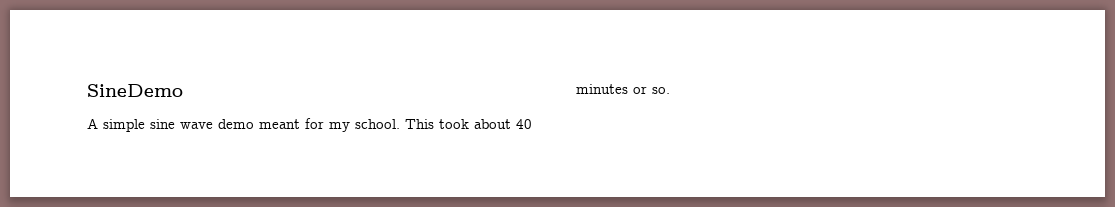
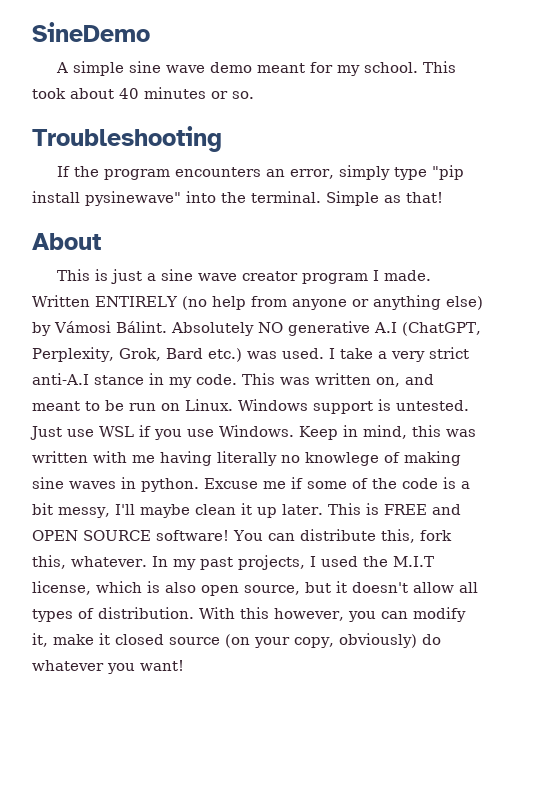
+ Troubleshooting
+ If the program encounters an error, simply type "pip install pysinewave" into the terminal. Simple as that!
+ About
+ This is just a sine wave creator program I made. Written ENTIRELY (no help from anyone or anything else) by Vámosi Bálint. Absolutely NO generative A.I (ChatGPT, Perplexity, Grok, Bard etc.) was used. I take a very strict anti-A.I stance in my code. This was written on, and meant to be run on Linux. Windows support is untested. Just use WSL if you use Windows. Keep in mind, this was written with me having literally no knowlege of making sine waves in python. Excuse me if some of the code is a bit messy, I'll maybe clean it up later. This is FREE and OPEN SOURCE software! You can distribute this, fork this, whatever. In my past projects, I used the M.I.T license, which is also open source, but it doesn't allow all types of distribution. With this however, you can modify it, make it closed source (on your copy, obviously) do whatever you want!

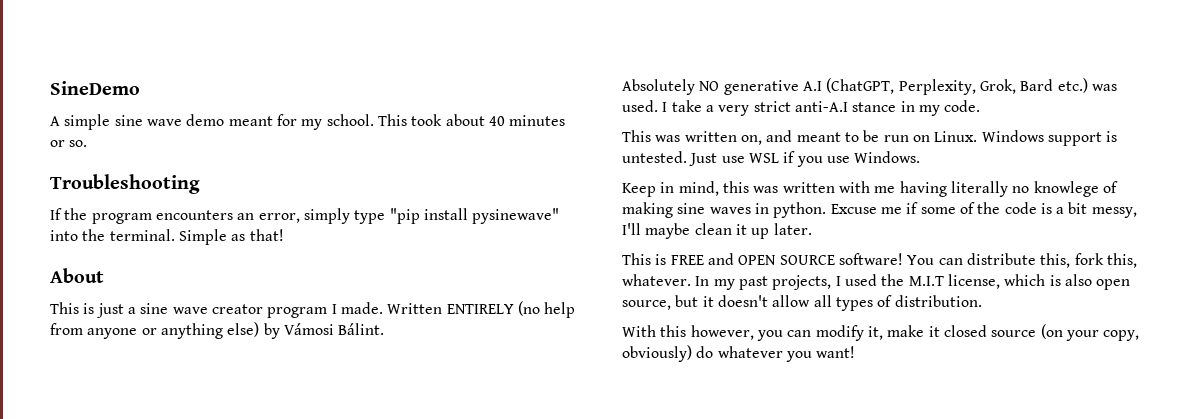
- Written ENTIRELY (no help from anyone or anything else) by Vámosi Bálint. Absolutely NO generative A.I (ChatGPT, Perplexity, Grok, Bard etc.) was used.
+ Written ENTIRELY (no help from anyone or anything else) by Vámosi Bálint.
+ Absolutely NO generative A.I (ChatGPT, Perplexity, Grok, Bard etc.) was used.
- I take a very strict anti-A.I stance in my code. This was written on, and meant to be run on Linux.
+ I take a very strict anti-A.I stance in my code.
+ This was written on, and meant to be run on Linux.
- Just use WSL if you use Windows. Keep in mind, this was written with me having literally no knowlege of making sine waves in python.
+ Just use WSL if you use Windows.
+ Keep in mind, this was written with me having literally no knowlege of making sine waves in python.
- Excuse me if some of the code is a bit messy, I'll maybe clean it up later. This is FREE and OPEN SOURCE software!
+ Excuse me if some of the code is a bit messy, I'll maybe clean it up later.
+ This is FREE and OPEN SOURCE software!
- In my past projects, I used the M.I.T license, which is also open source, but it doesn't allow all types of distribution. With this however, you can modify it, make it closed source (on your copy, obviously) do whatever you want!
+ In my past projects, I used the M.I.T license, which is also open source, but it doesn't allow all types of distribution.
+ With this however, you can modify it, make it closed source (on your copy, obviously) do whatever you want!

